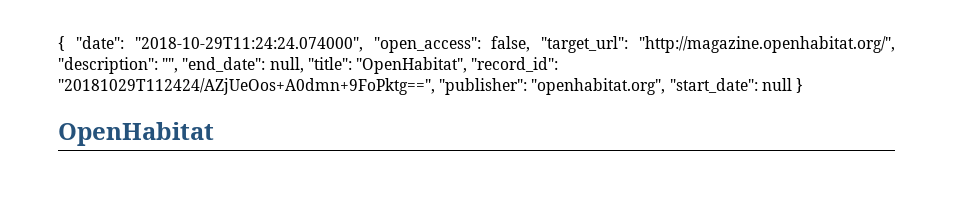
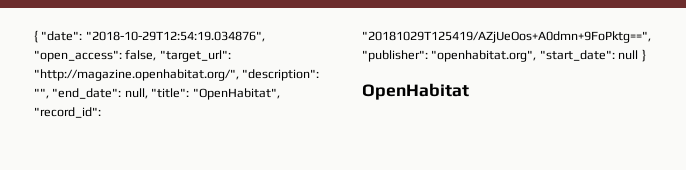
- { "date": "2018-10-29T11:24:24.074000", "open_access": false, "target_url": "http://magazine.openhabitat.org/", "description": "", "end_date": null, "title": "OpenHabitat", "record_id": "20181029T112424/AZjUeOos+A0dmn+9FoPktg==", "publisher": "openhabitat.org", "start_date": null }
+ { "date": "2018-10-29T12:54:19.034876", "open_access": false, "target_url": "http://magazine.openhabitat.org/", "description": "", "end_date": null, "title": "OpenHabitat", "record_id": "20181029T125419/AZjUeOos+A0dmn+9FoPktg==", "publisher": "openhabitat.org", "start_date": null }

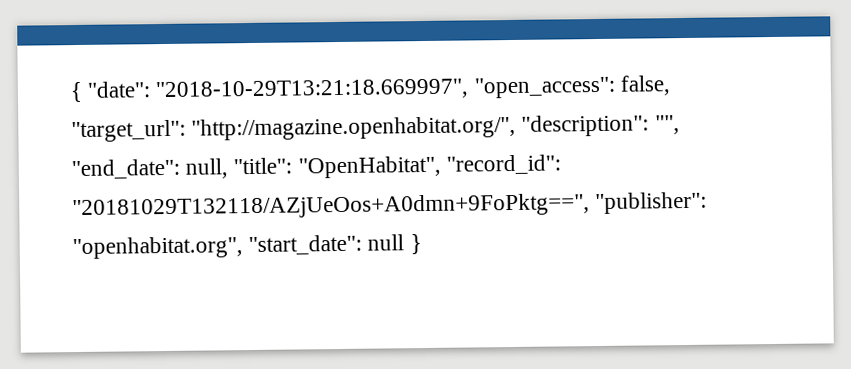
- { "date": "2018-10-29T12:54:19.034876", "open_access": false, "target_url": "http://magazine.openhabitat.org/", "description": "", "end_date": null, "title": "OpenHabitat", "record_id": "20181029T125419/AZjUeOos+A0dmn+9FoPktg==", "publisher": "openhabitat.org", "start_date": null }
+ { "date": "2018-10-29T13:21:18.669997", "open_access": false, "target_url": "http://magazine.openhabitat.org/", "description": "", "end_date": null, "title": "OpenHabitat", "record_id": "20181029T132118/AZjUeOos+A0dmn+9FoPktg==", "publisher": "openhabitat.org", "start_date": null }
- OpenHabitat

